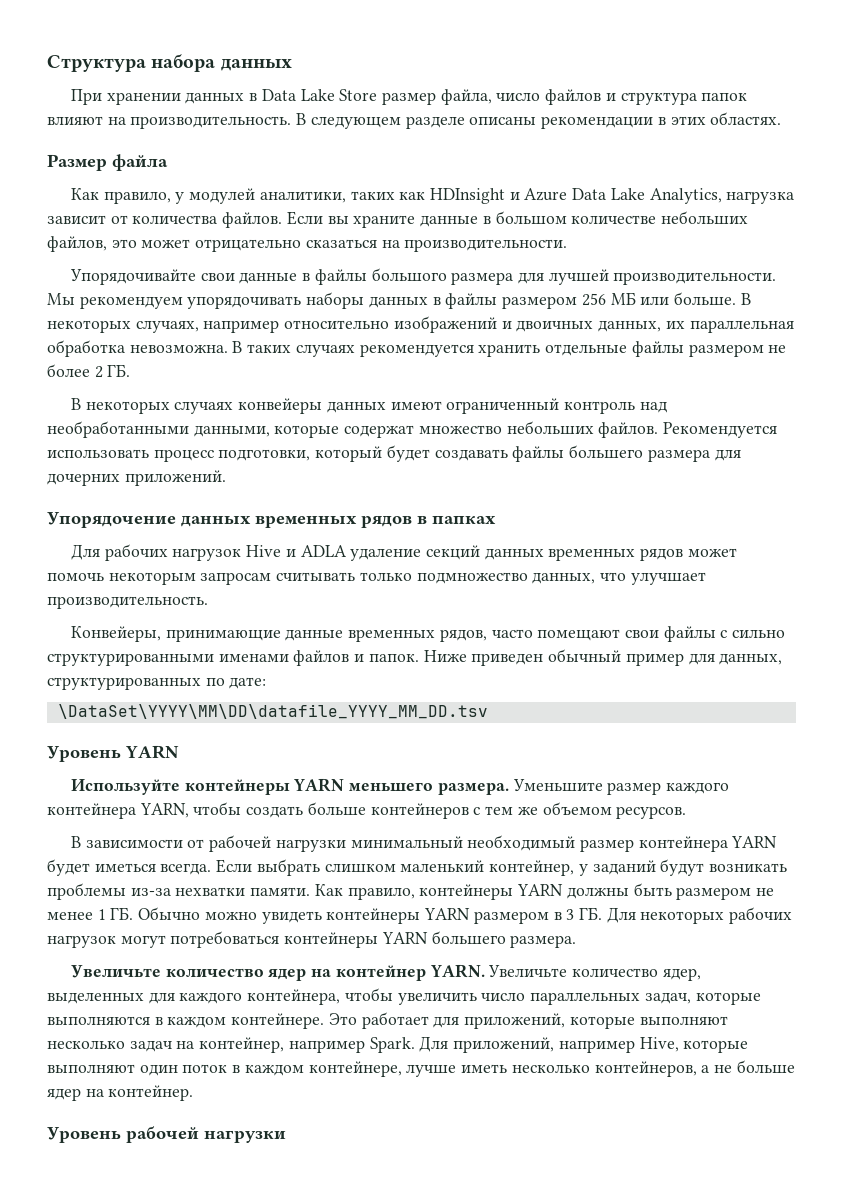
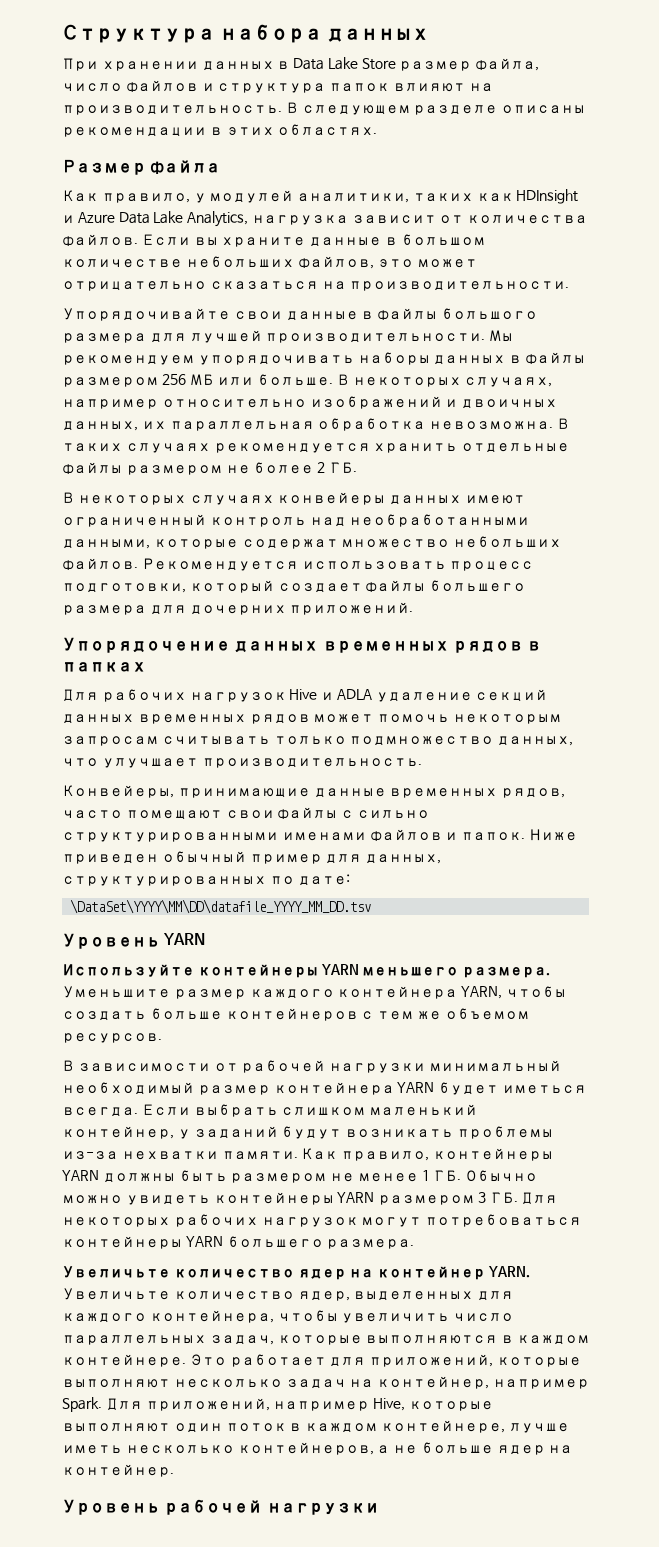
- Рекомендуется использовать процесс подготовки, который будет создавать файлы большего размера для дочерних приложений.
+ Рекомендуется использовать процесс подготовки, который создает файлы большего размера для дочерних приложений.
- Как правило, контейнеры YARN должны быть размером не менее 1 ГБ. Обычно можно увидеть контейнеры YARN размером в 3 ГБ. Для некоторых рабочих нагрузок могут потребоваться контейнеры YARN большего размера.
+ Как правило, контейнеры YARN должны быть размером не менее 1 ГБ. Обычно можно увидеть контейнеры YARN размером 3 ГБ. Для некоторых рабочих нагрузок могут потребоваться контейнеры YARN большего размера.

